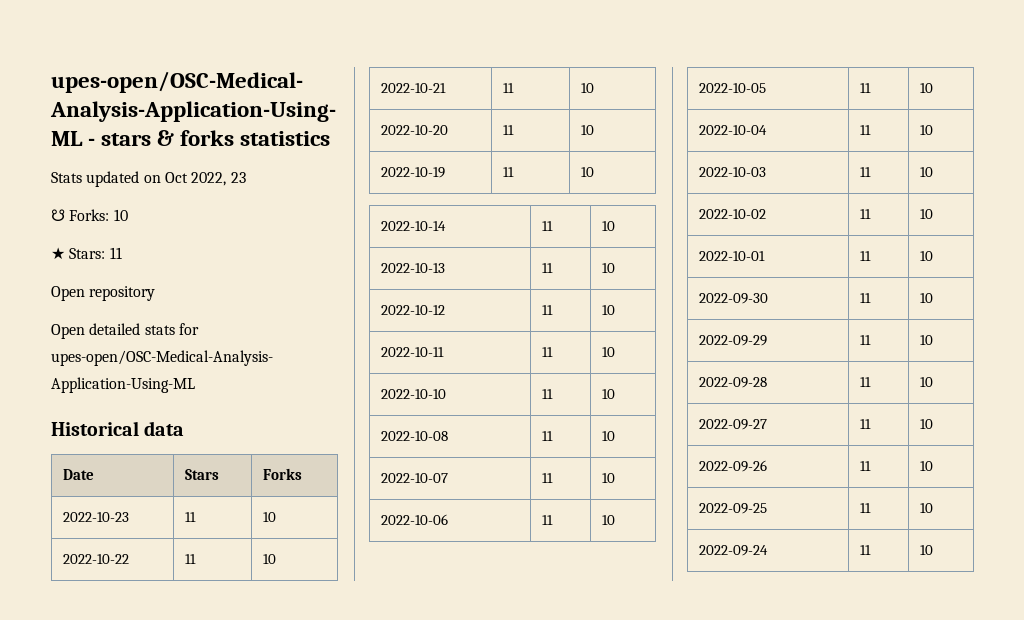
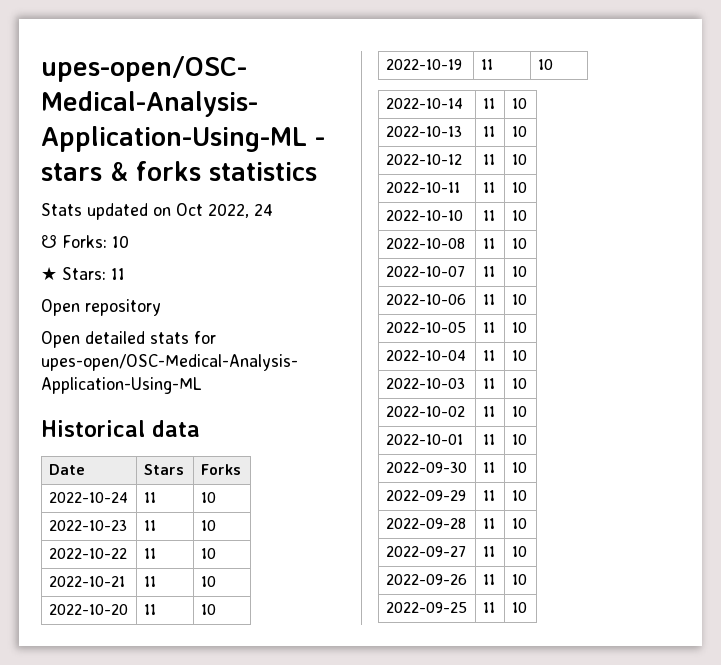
- Stats updated on Oct 2022, 23
+ Stats updated on Oct 2022, 24
+ 2022-10-24 | 11 | 10
- 2022-09-24 | 11 | 10

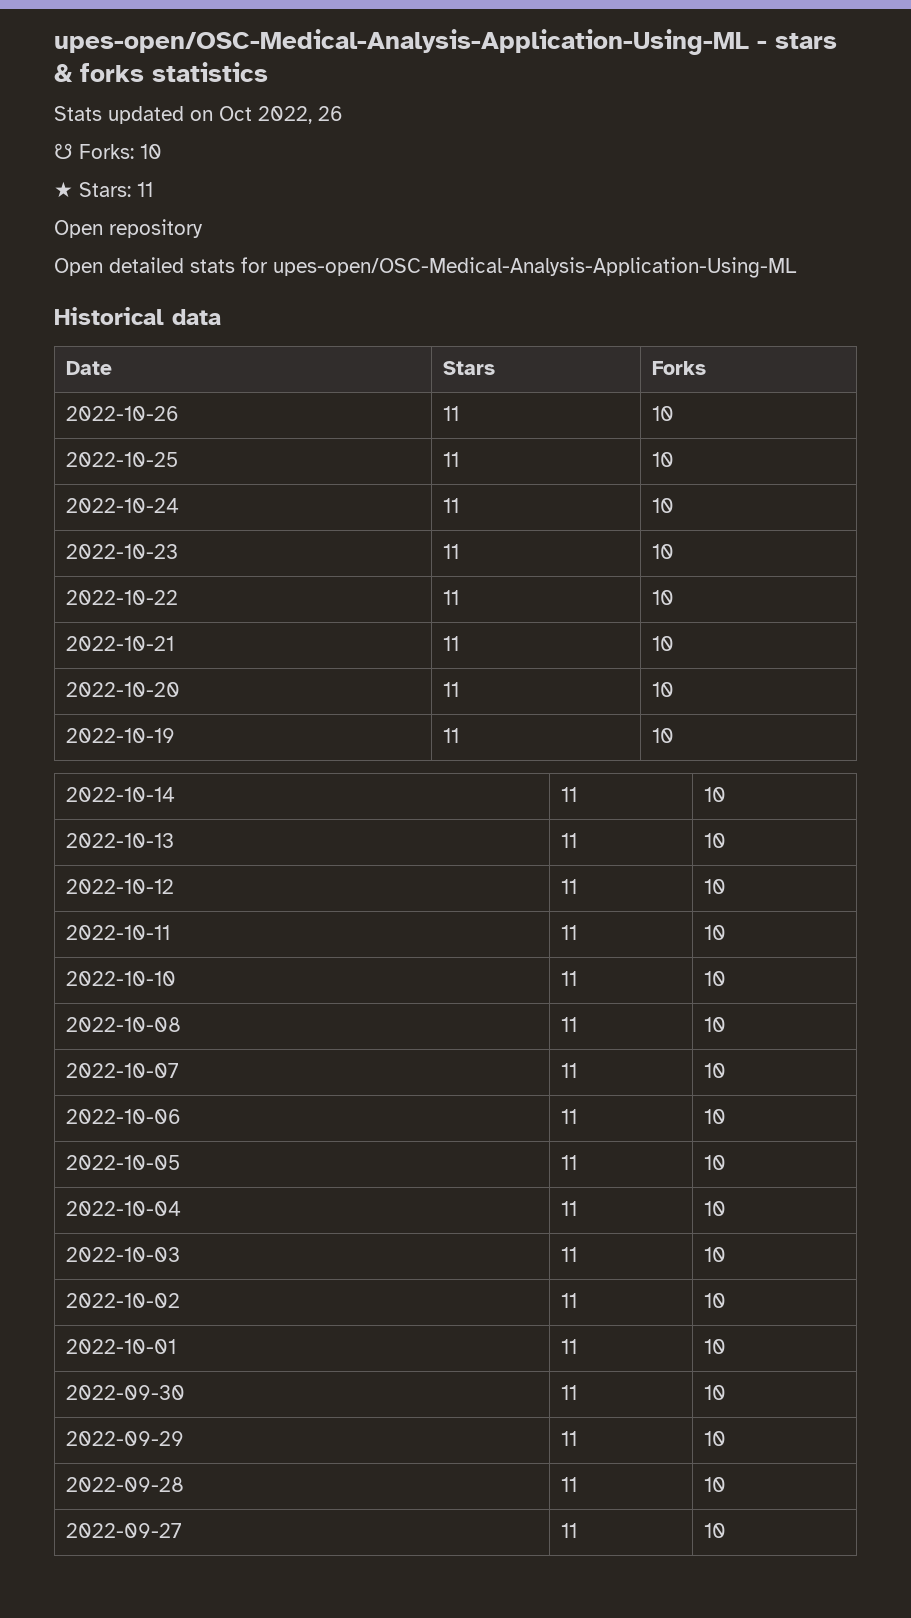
- Stats updated on Oct 2022, 24
+ Stats updated on Oct 2022, 26
+ 2022-10-26 | 11 | 10
+ 2022-10-25 | 11 | 10
- 2022-09-26 | 11 | 10
- 2022-09-25 | 11 | 10

